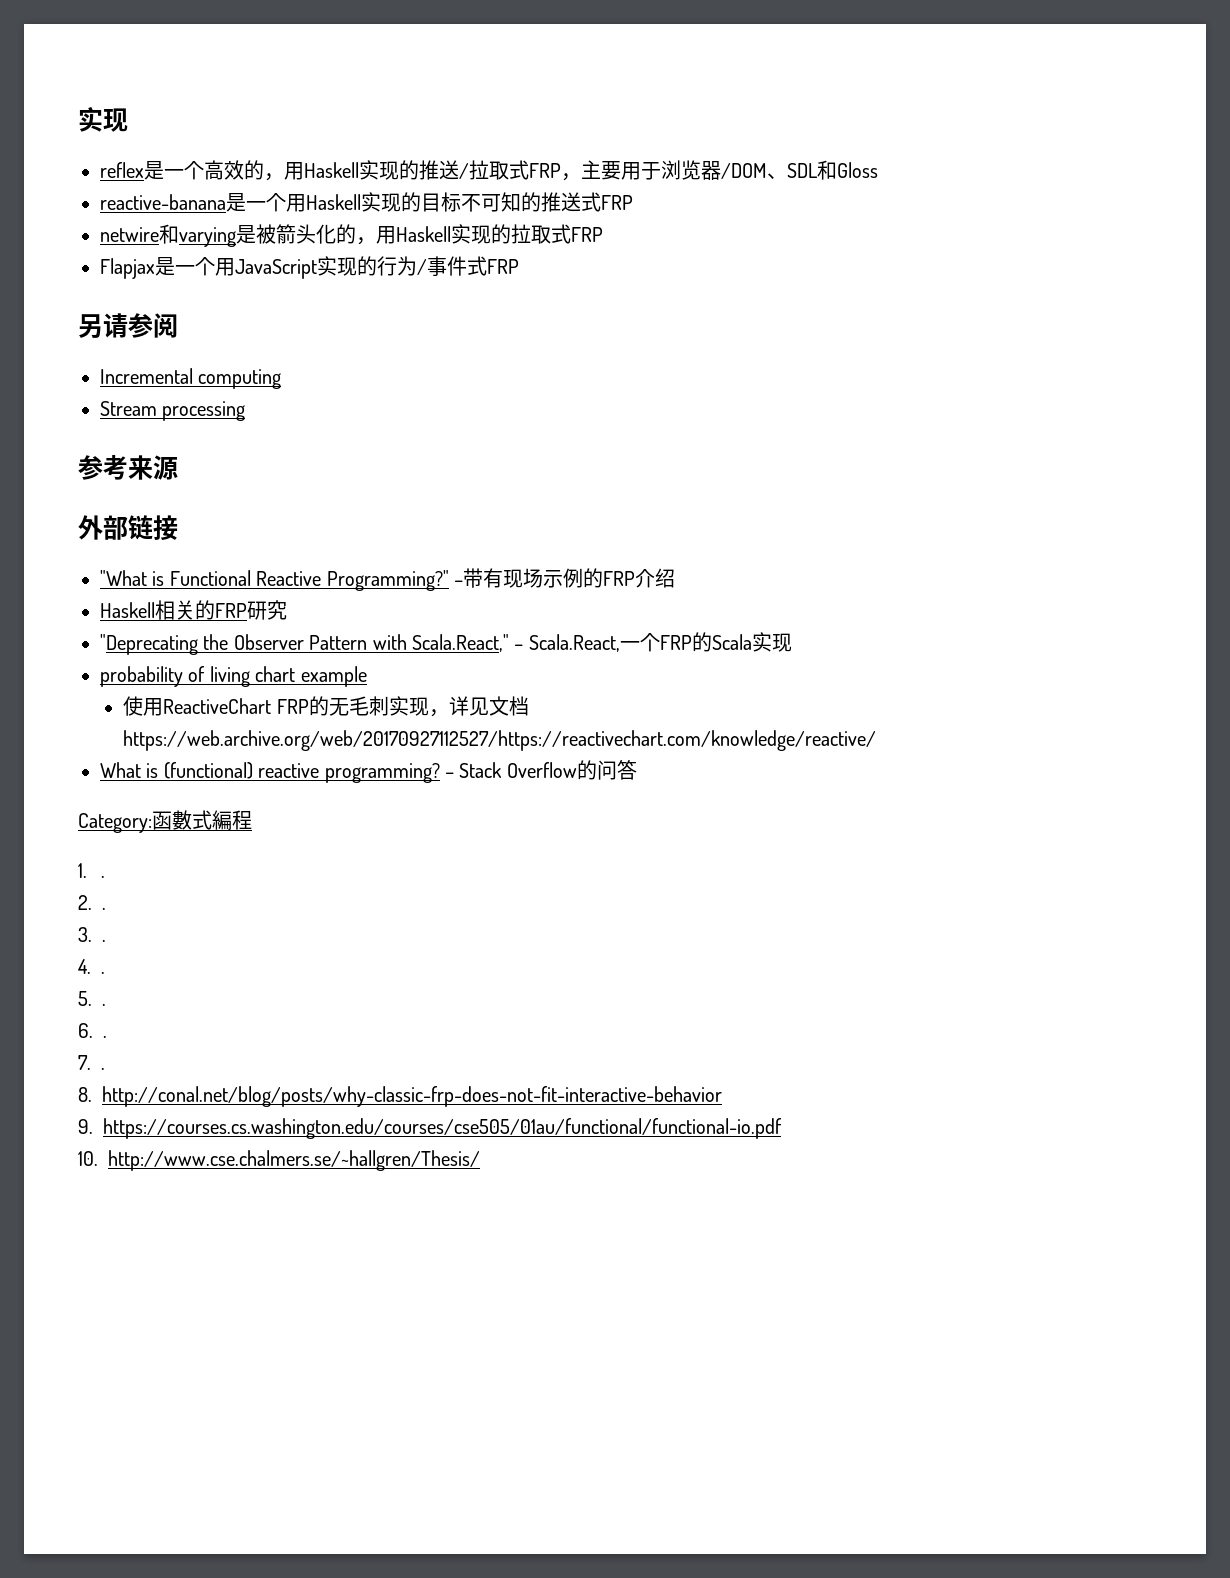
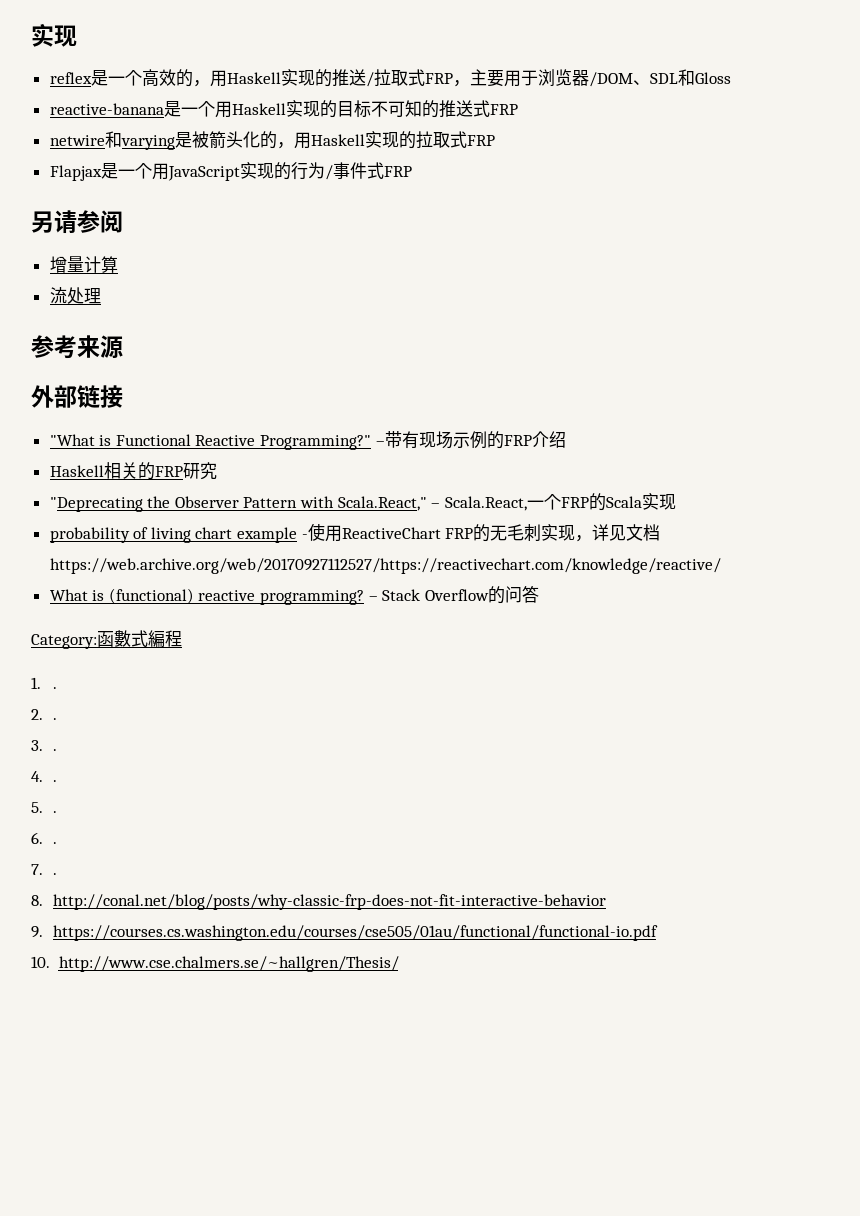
- Incremental computing
- Stream processing
+ 增量计算
+ 流处理
- probability of living chart example
- 使用ReactiveChart FRP的无毛刺实现，详见文档https://web.archive.org/web/20170927112527/https://reactivechart.com/knowledge/reactive/
+ probability of living chart example -使用ReactiveChart FRP的无毛刺实现，详见文档https://web.archive.org/web/20170927112527/https://reactivechart.com/knowledge/reactive/

